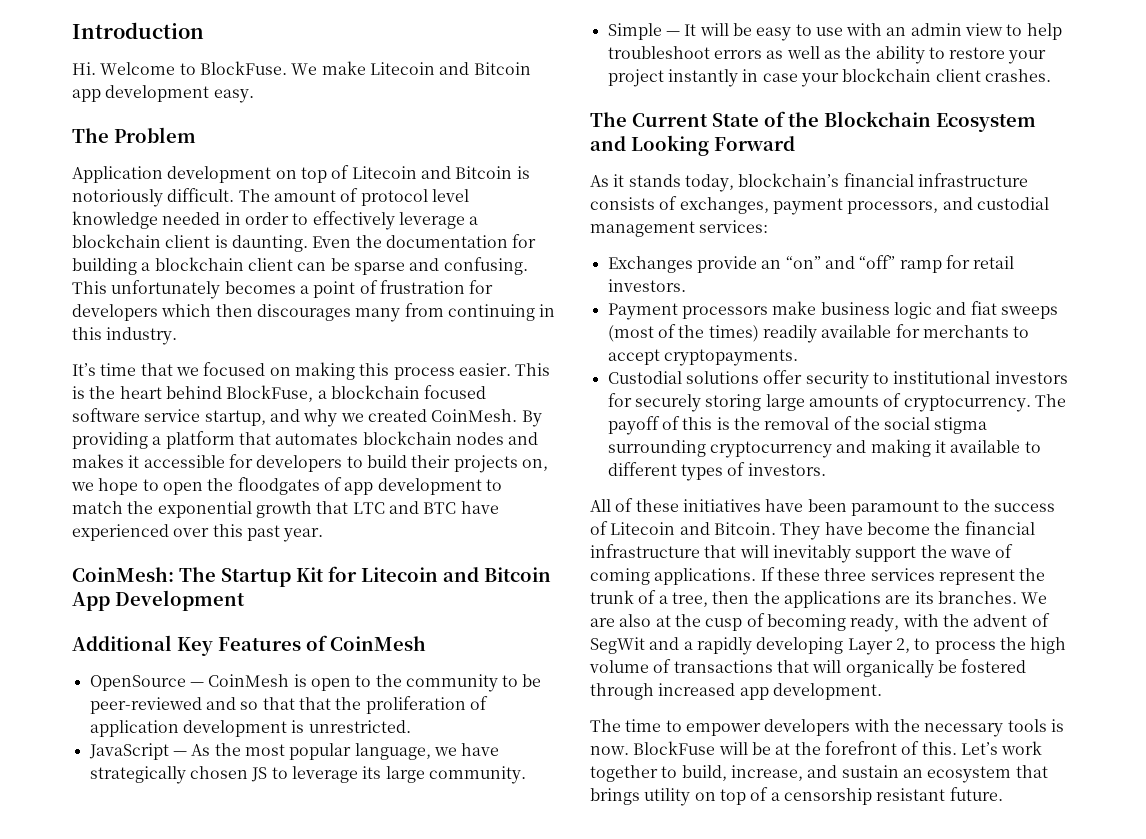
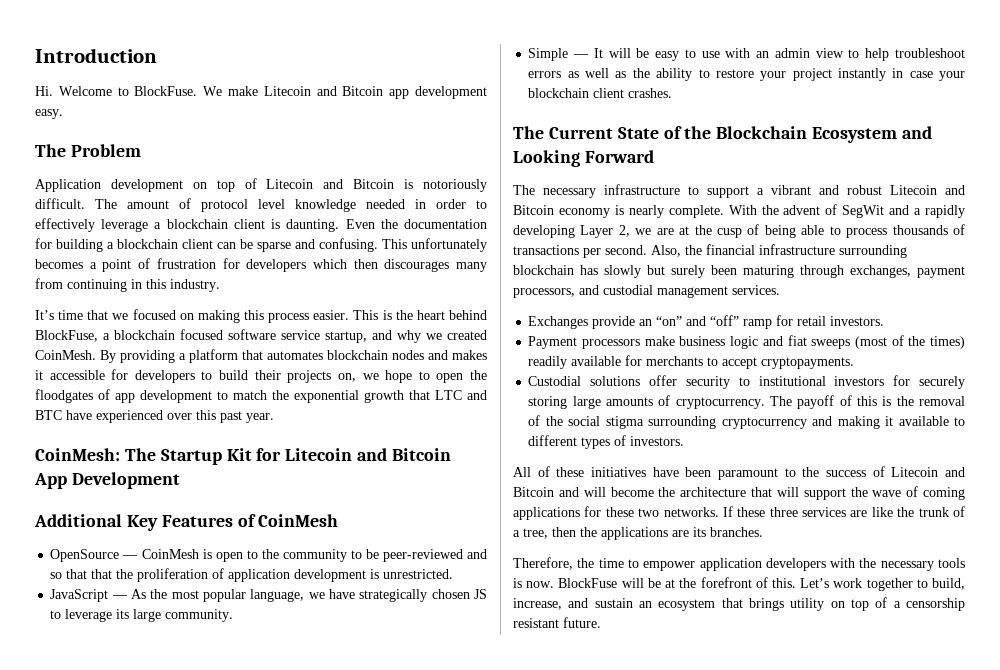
- As it stands today, blockchain’s financial infrastructure consists of exchanges, payment processors, and custodial management services:
+ The necessary infrastructure to support a vibrant and robust Litecoin and Bitcoin economy is nearly complete. With the advent of SegWit and a rapidly developing Layer 2, we are at the cusp of being able to process thousands of transactions per second. Also, the financial infrastructure surrounding blockchain has slowly but surely been maturing through exchanges, payment processors, and custodial management services.
- All of these initiatives have been paramount to the success of Litecoin and Bitcoin. They have become the financial infrastructure that will inevitably support the wave of coming applications.
+ All of these initiatives have been paramount to the success of Litecoin and Bitcoin and will become the architecture that will support the wave of coming applications for these two networks.
- If these three services represent the trunk of a tree, then the applications are its branches. We are also at the cusp of becoming ready, with the advent of SegWit and a rapidly developing Layer 2, to process the high volume of transactions that will organically be fostered through increased app development.
- The time to empower developers with the necessary tools is now.
+ If these three services are like the trunk of a tree, then the applications are its branches.
+ Therefore, the time to empower application developers with the necessary tools is now.

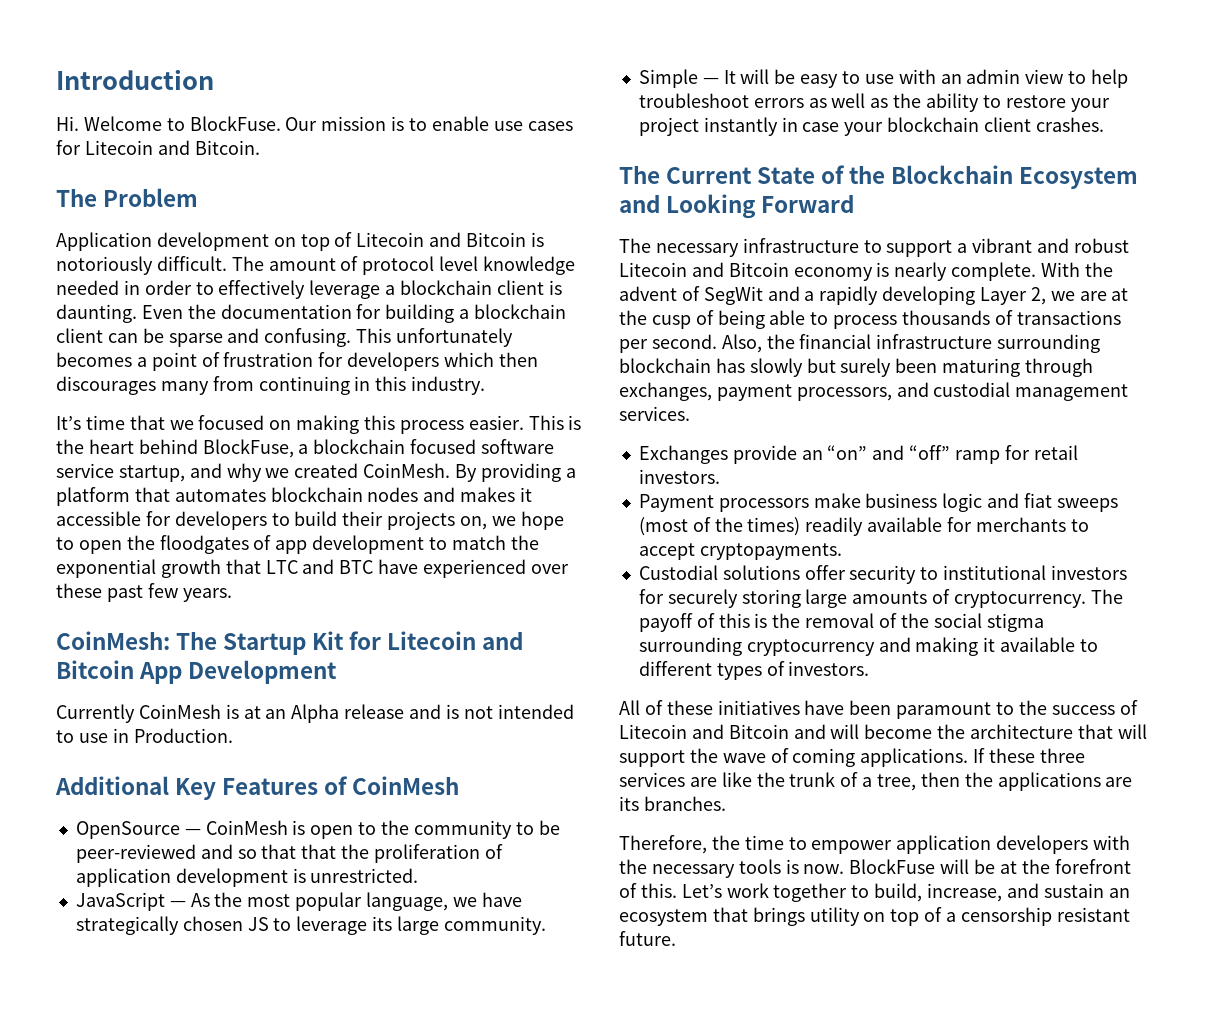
- We make Litecoin and Bitcoin app development easy.
+ Our mission is to enable use cases for Litecoin and Bitcoin.
- By providing a platform that automates blockchain nodes and makes it accessible for developers to build their projects on, we hope to open the floodgates of app development to match the exponential growth that LTC and BTC have experienced over this past year.
+ By providing a platform that automates blockchain nodes and makes it accessible for developers to build their projects on, we hope to open the floodgates of app development to match the exponential growth that LTC and BTC have experienced over these past few years.
+ Currently CoinMesh is at an Alpha release and is not intended to use in Production.
- All of these initiatives have been paramount to the success of Litecoin and Bitcoin and will become the architecture that will support the wave of coming applications for these two networks.
+ All of these initiatives have been paramount to the success of Litecoin and Bitcoin and will become the architecture that will support the wave of coming applications.

